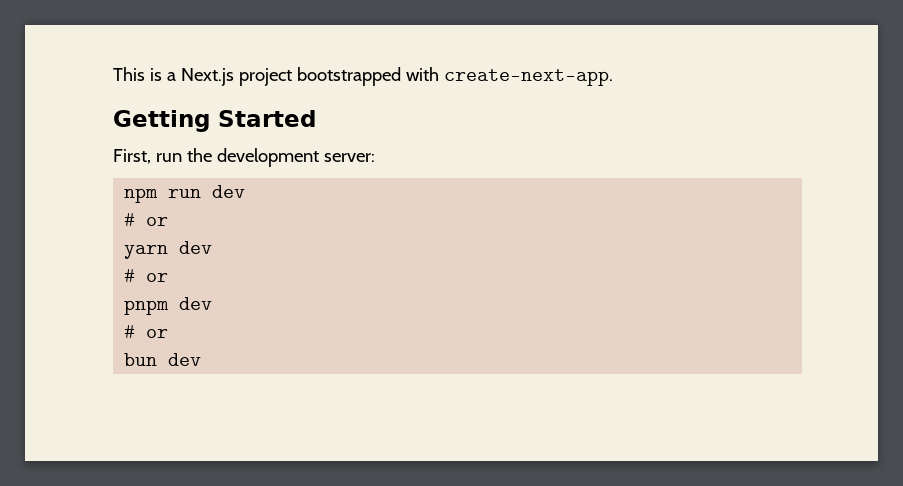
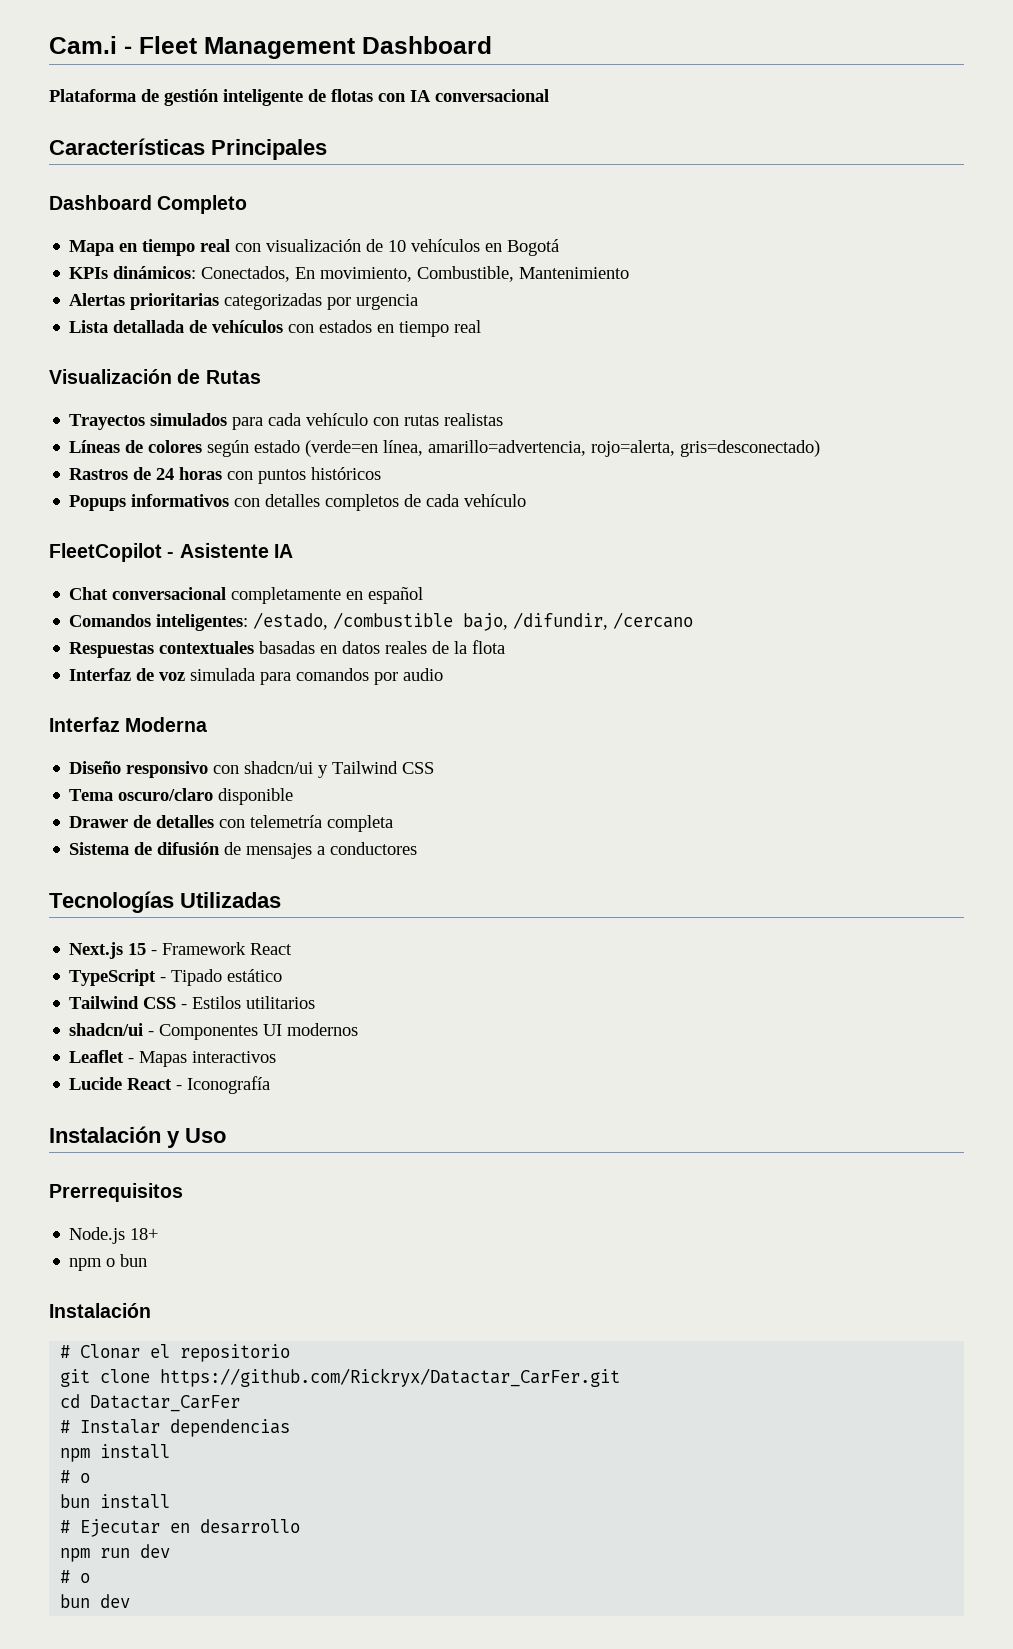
- This is a Next.js project bootstrapped with create-next-app.
- Getting Started
- First, run the development server:
+ Cam.i - Fleet Management Dashboard
+ Plataforma de gestión inteligente de flotas con IA conversacional
+ Características Principales
+ Dashboard Completo
+ Mapa en tiempo real con visualización de 10 vehículos en Bogotá
+ KPIs dinámicos: Conectados, En movimiento, Combustible, Mantenimiento
+ Alertas prioritarias categorizadas por urgencia
+ Lista detallada de vehículos con estados en tiempo real
+ Visualización de Rutas
+ Trayectos simulados para cada vehículo con rutas realistas
+ Líneas de colores según estado (verde=en línea, amarillo=advertencia, rojo=alerta, gris=desconectado)
+ Rastros de 24 horas con puntos históricos
+ Popups informativos con detalles completos de cada vehículo
+ FleetCopilot - Asistente IA
+ Chat conversacional completamente en español
+ Comandos inteligentes: /estado, /combustible bajo, /difundir, /cercano
+ Respuestas contextuales basadas en datos reales de la flota
+ Interfaz de voz simulada para comandos por audio
+ Interfaz Moderna
+ Diseño responsivo con shadcn/ui y Tailwind CSS
+ Tema oscuro/claro disponible
+ Drawer de detalles con telemetría completa
+ Sistema de difusión de mensajes a conductores
+ Tecnologías Utilizadas
+ Next.js 15 - Framework React
+ TypeScript - Tipado estático
+ Tailwind CSS - Estilos utilitarios
+ shadcn/ui - Componentes UI modernos
+ Leaflet - Mapas interactivos
+ Lucide React - Iconografía
+ Instalación y Uso
+ Prerrequisitos
+ Node.js 18+
+ npm o bun
+ Instalación
+ # Clonar el repositorio
+ git clone https://github.com/Rickryx/Datactar_CarFer.git
+ cd Datactar_CarFer
+ # Instalar dependencias
+ npm install
+ # o
+ bun install
+ # Ejecutar en desarrollo
  npm run dev
- # or
- yarn dev
- # or
- pnpm dev
- # or
+ # o

